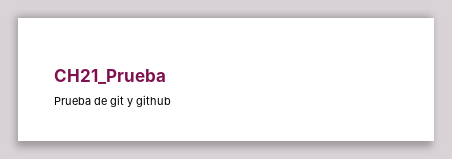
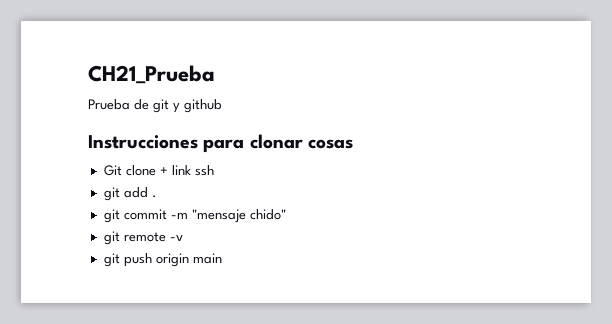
+ Instrucciones para clonar cosas
+ Git clone + link ssh
+ git add .
+ git commit -m "mensaje chido"
+ git remote -v
+ git push origin main

